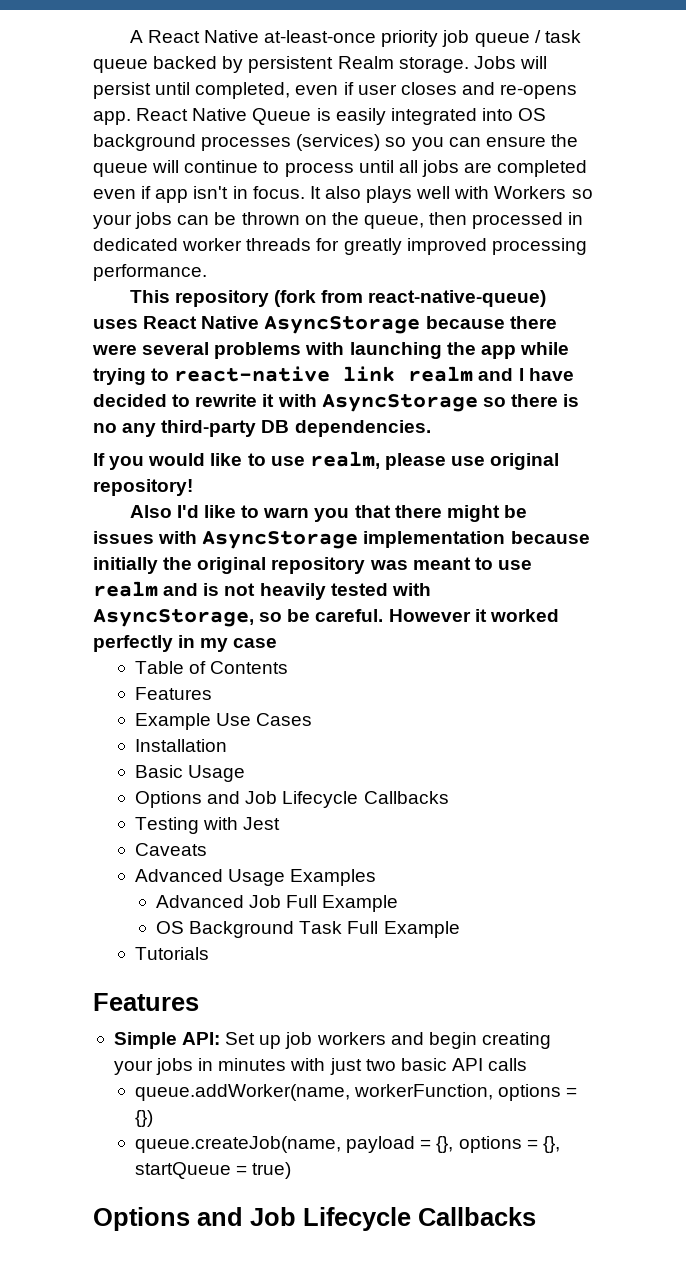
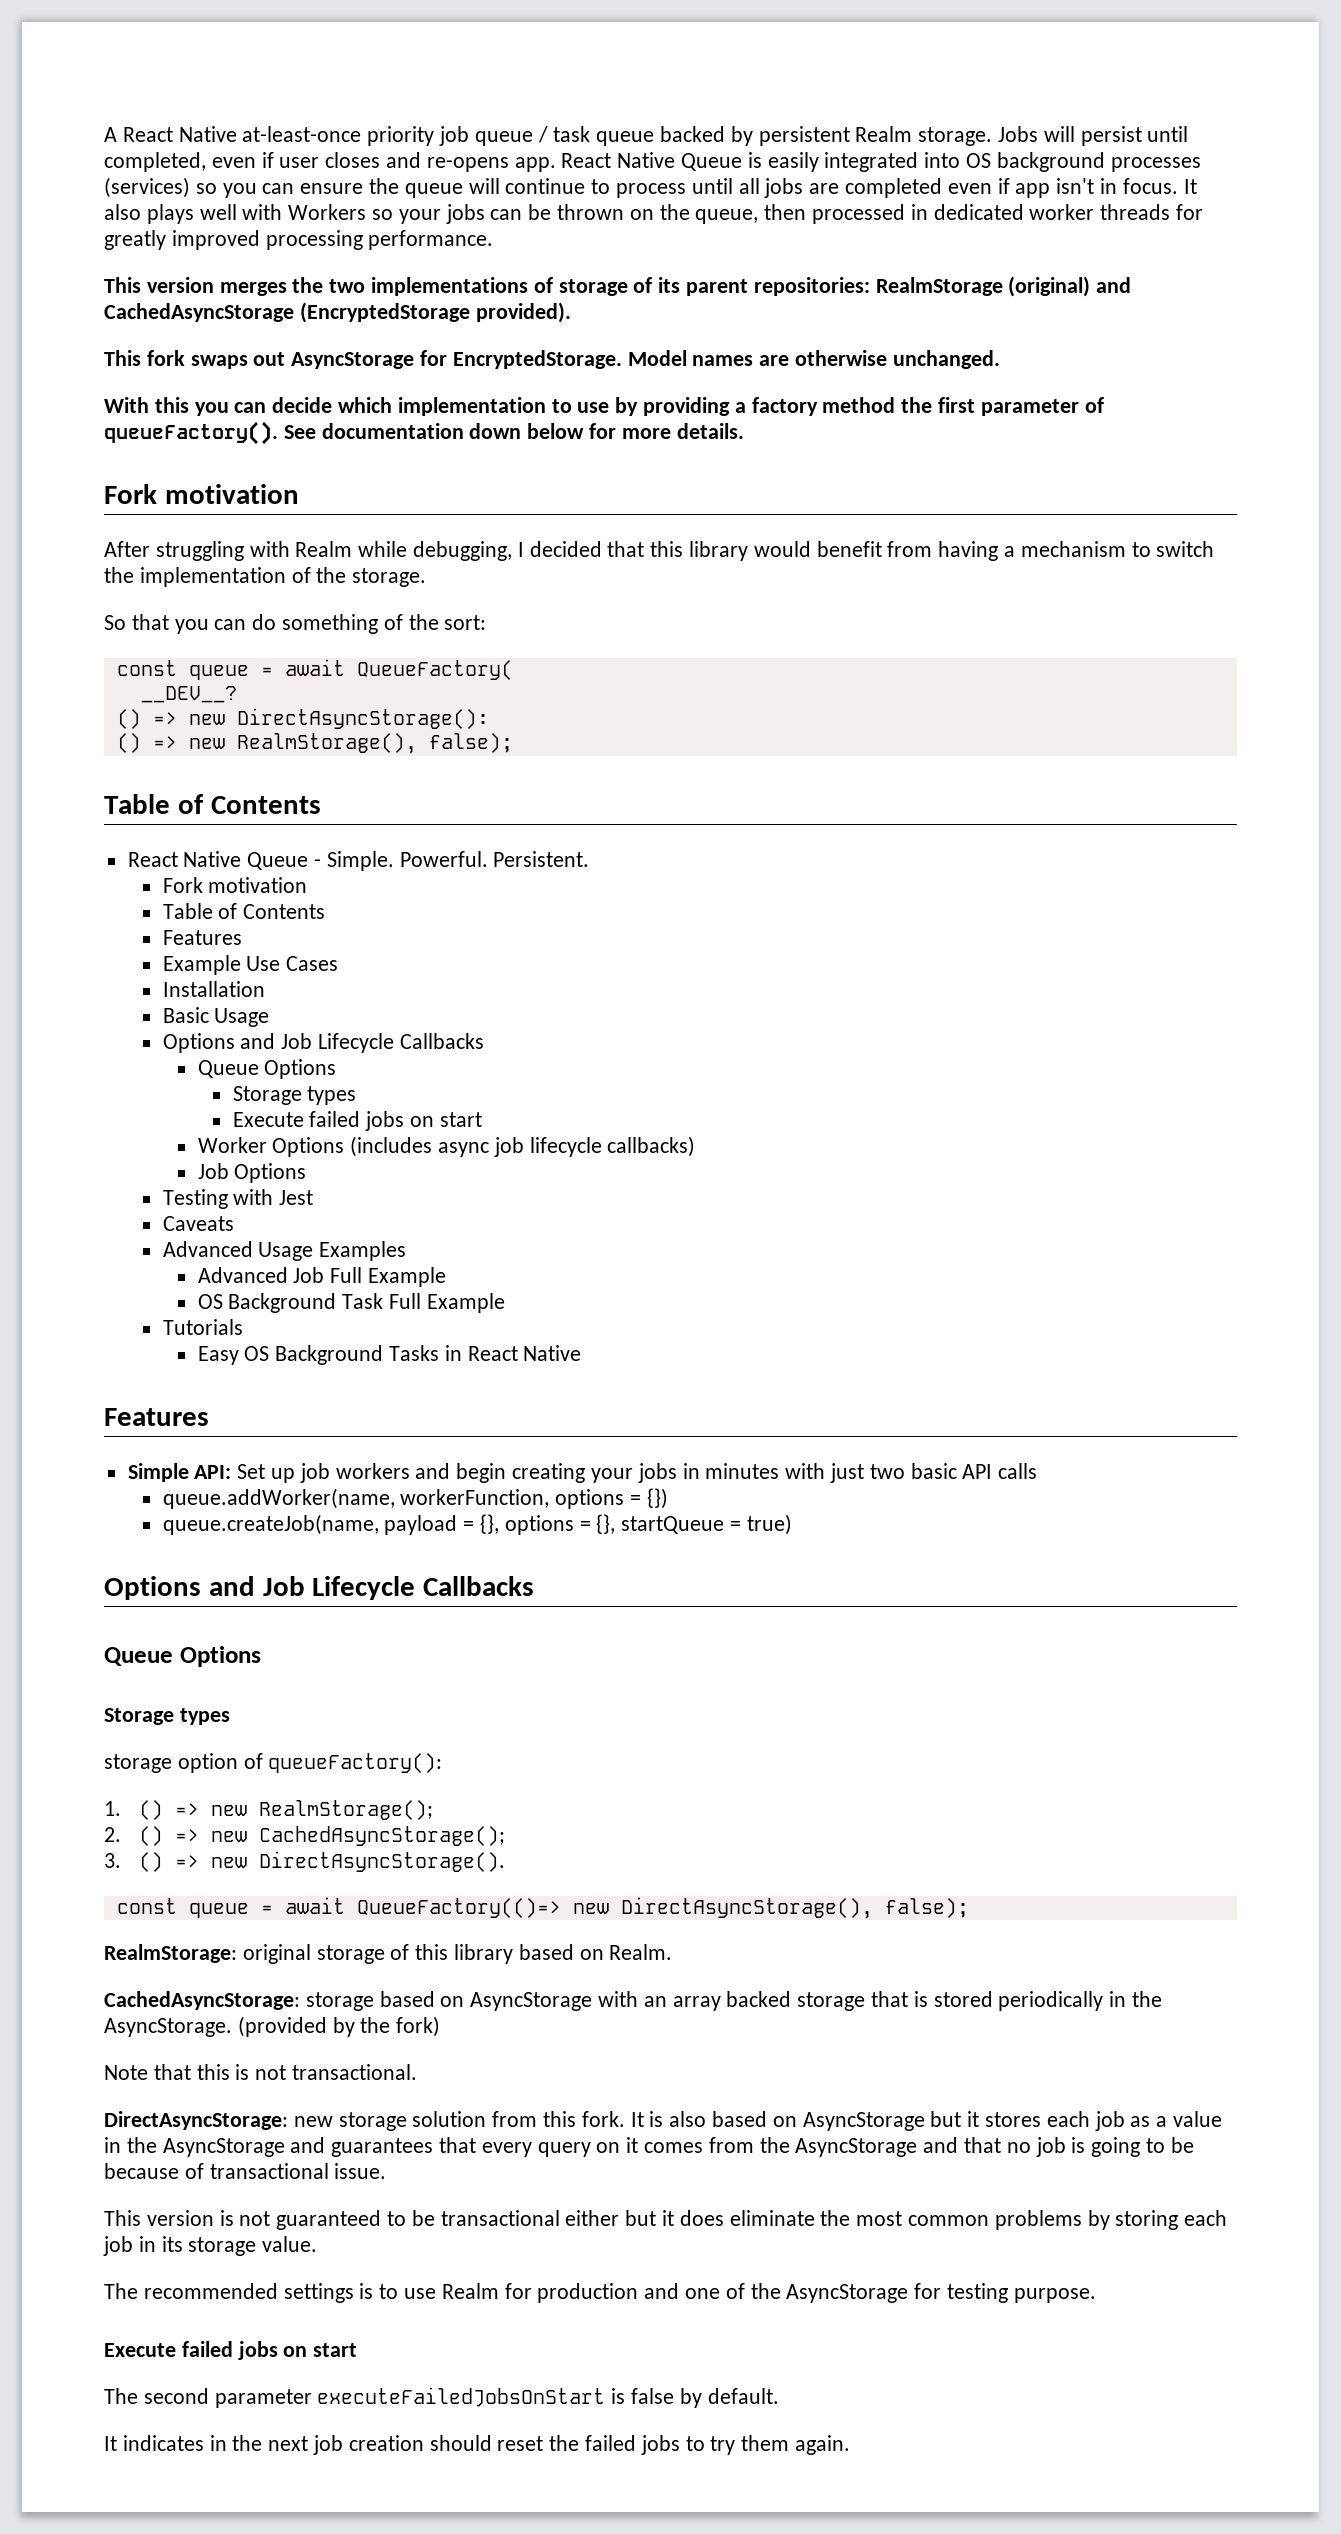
- This repository (fork from react-native-queue) uses React Native AsyncStorage because there were several problems with launching the app while trying to react-native link realm and I have decided to rewrite it with AsyncStorage so there is no any third-party DB dependencies.
- If you would like to use realm, please use original repository!
- Also I'd like to warn you that there might be issues with AsyncStorage implementation because initially the original repository was meant to use realm and is not heavily tested with AsyncStorage, so be careful. However it worked perfectly in my case
+ This version merges the two implementations of storage of its parent repositories: RealmStorage (original) and CachedAsyncStorage (EncryptedStorage provided).
+ This fork swaps out AsyncStorage for EncryptedStorage. Model names are otherwise unchanged.
+ With this you can decide which implementation to use by providing a factory method the first parameter of queueFactory(). See documentation down below for more details.
+ Fork motivation
+ After struggling with Realm while debugging, I decided that this library would benefit from having a mechanism to switch the implementation of the storage.
+ So that you can do something of the sort:
+ const queue = await QueueFactory(
+ __DEV__?
+ () => new DirectAsyncStorage():
+ () => new RealmStorage(), false);
+ Table of Contents
+ React Native Queue - Simple. Powerful. Persistent.
+ Fork motivation
  Basic Usage
  Options and Job Lifecycle Callbacks
+ Queue Options
+ Storage types
+ Execute failed jobs on start
+ Worker Options (includes async job lifecycle callbacks)
+ Job Options
+ Easy OS Background Tasks in React Native
  queue.createJob(name, payload = {}, options = {}, startQueue = true)
  Options and Job Lifecycle Callbacks
+ Queue Options
+ Storage types
+ storage option of queueFactory():
+ 1. () => new RealmStorage();
+ 2. () => new CachedAsyncStorage();
+ 3. () => new DirectAsyncStorage().
+ const queue = await QueueFactory(()=> new DirectAsyncStorage(), false);
+ RealmStorage: original storage of this library based on Realm.
+ CachedAsyncStorage: storage based on AsyncStorage with an array backed storage that is stored periodically in the AsyncStorage. (provided by the fork)
+ Note that this is not transactional.
+ DirectAsyncStorage: new storage solution from this fork. It is also based on AsyncStorage but it stores each job as a value in the AsyncStorage and guarantees that every query on it comes from the AsyncStorage and that no job is going to be because of transactional issue.
+ This version is not guaranteed to be transactional either but it does eliminate the most common problems by storing each job in its storage value.
+ The recommended settings is to use Realm for production and one of the AsyncStorage for testing purpose.
+ Execute failed jobs on start
+ The second parameter executeFailedJobsOnStart is false by default.
+ It indicates in the next job creation should reset the failed jobs to try them again.

